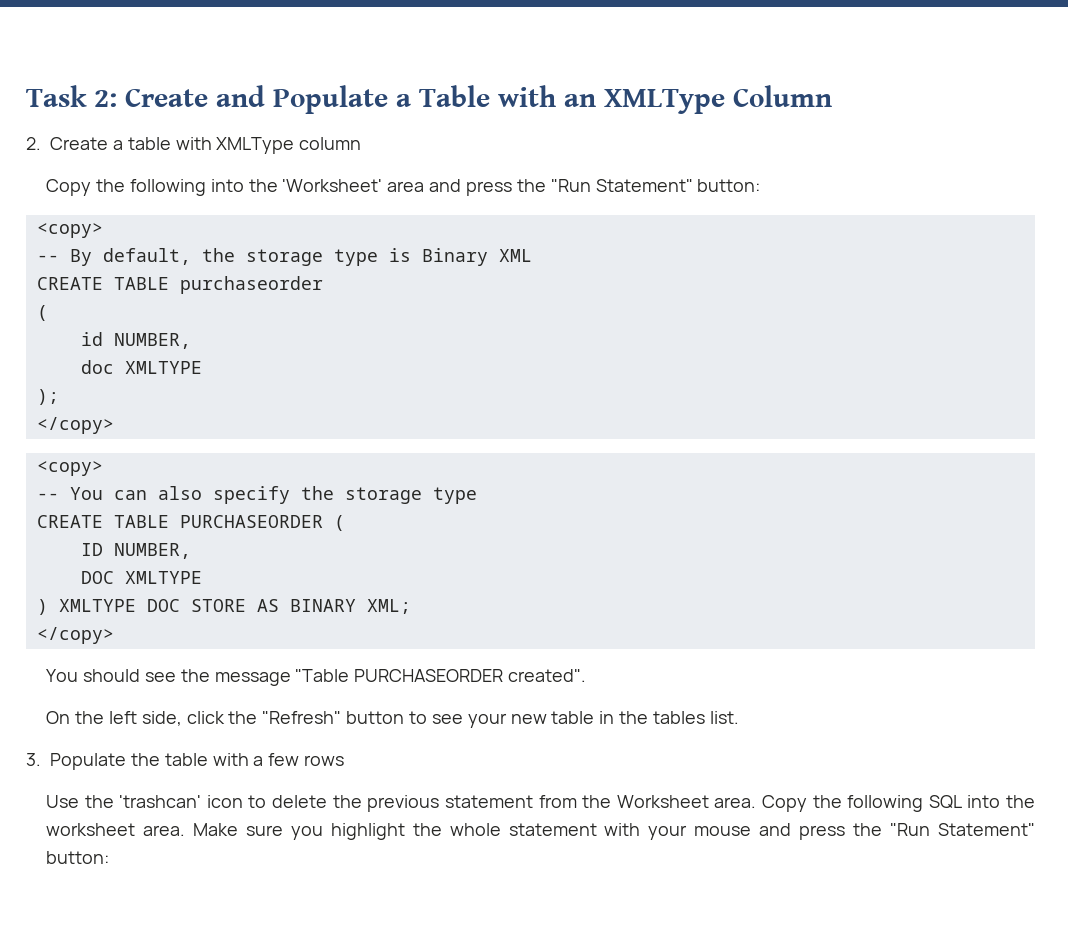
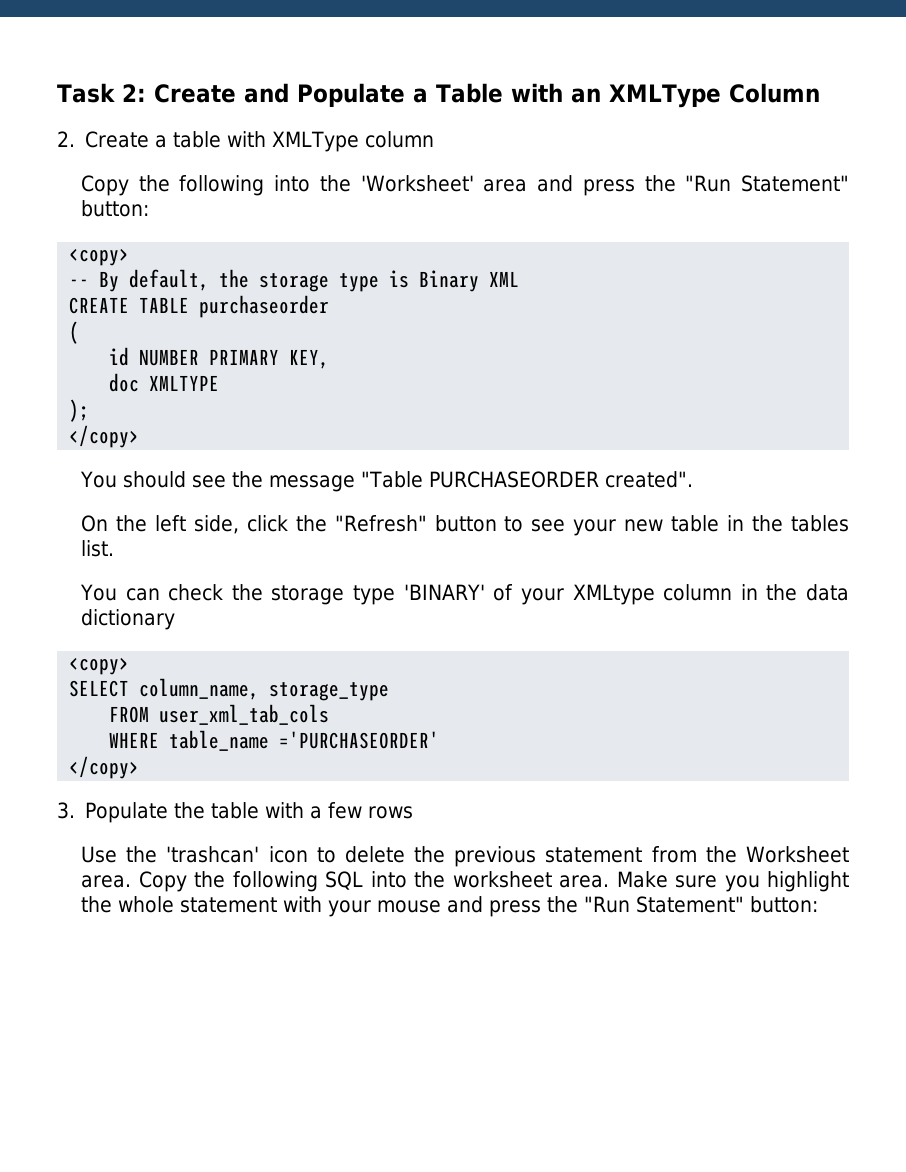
- id NUMBER,
+ id NUMBER PRIMARY KEY,
  );
- </copy>
- <copy>
- -- You can also specify the storage type
- CREATE TABLE PURCHASEORDER (
- ID NUMBER,
- DOC XMLTYPE
- ) XMLTYPE DOC STORE AS BINARY XML;
+ You can check the storage type 'BINARY' of your XMLtype column in the data dictionary
+ <copy>
+ SELECT column_name, storage_type
+ FROM user_xml_tab_cols
+ WHERE table_name ='PURCHASEORDER'
+ </copy>

